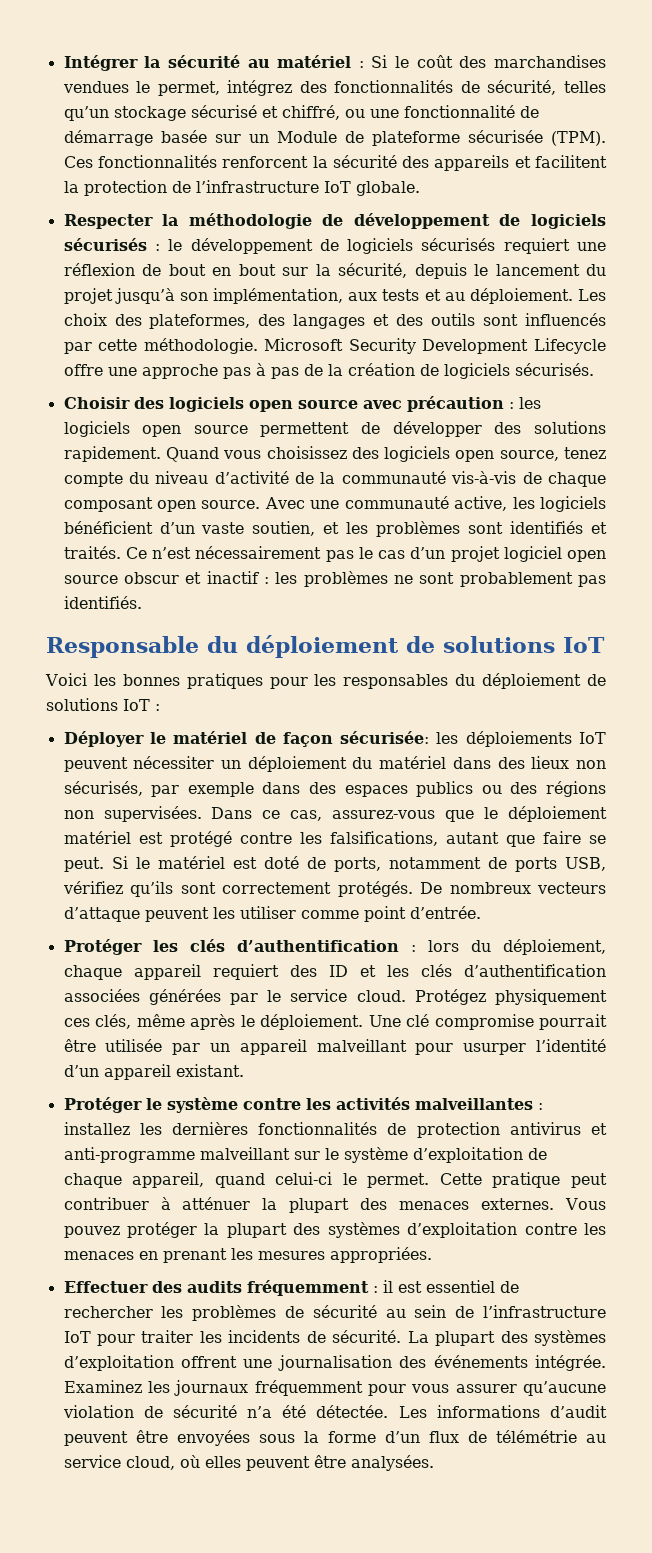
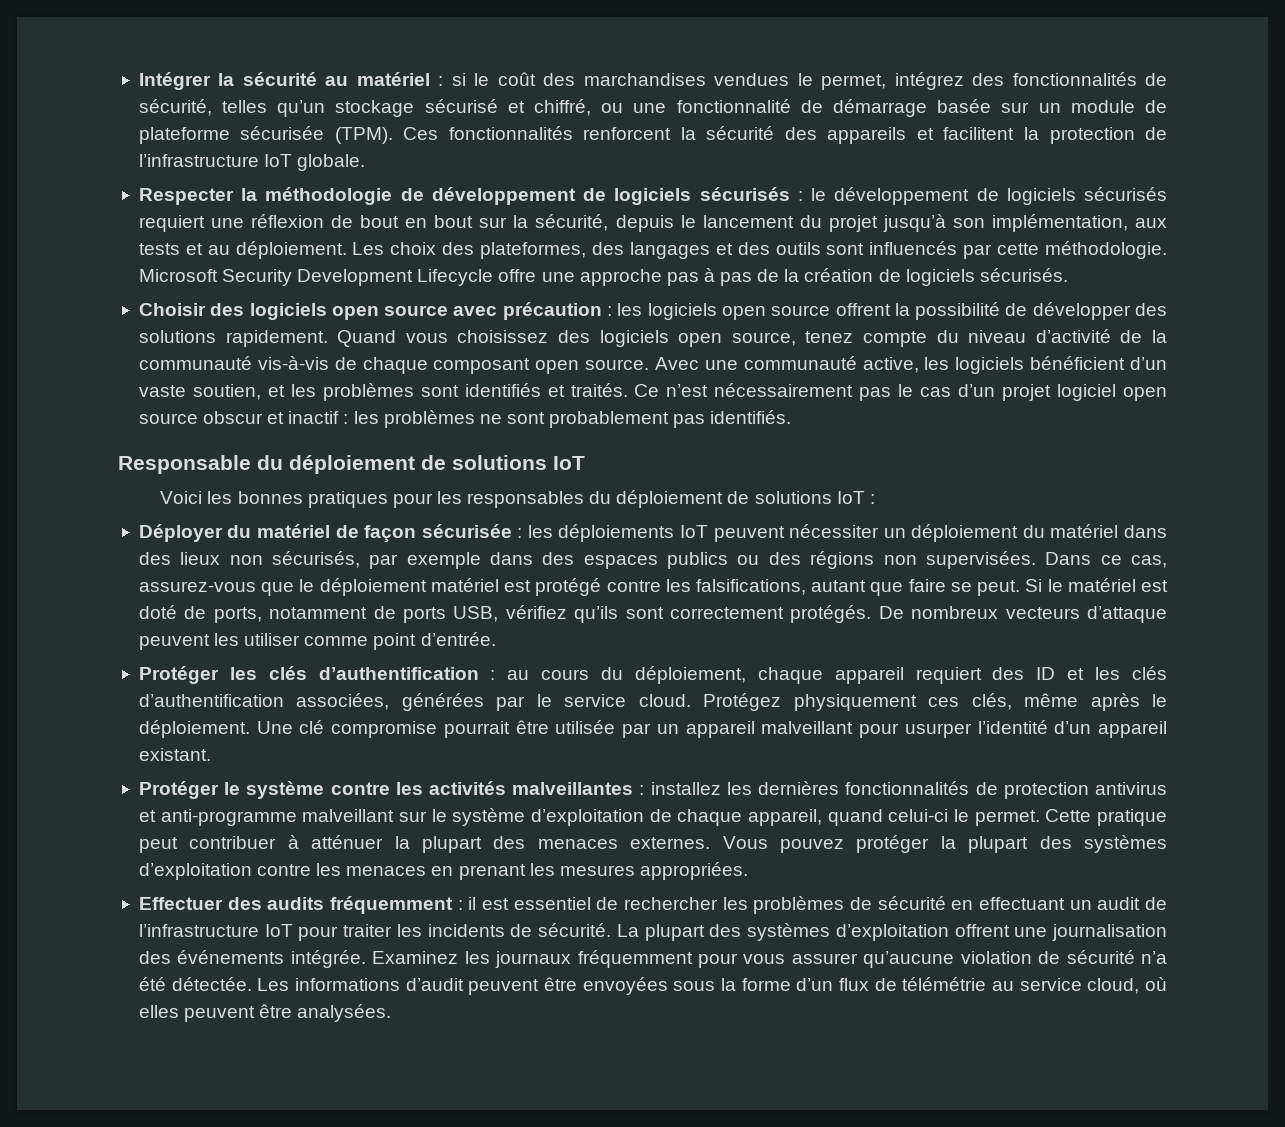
- Intégrer la sécurité au matériel : Si le coût des marchandises vendues le permet, intégrez des fonctionnalités de sécurité, telles qu’un stockage sécurisé et chiffré, ou une fonctionnalité de démarrage basée sur un Module de plateforme sécurisée (TPM).
+ Intégrer la sécurité au matériel : si le coût des marchandises vendues le permet, intégrez des fonctionnalités de sécurité, telles qu’un stockage sécurisé et chiffré, ou une fonctionnalité de démarrage basée sur un module de plateforme sécurisée (TPM).
- Choisir des logiciels open source avec précaution : les logiciels open source permettent de développer des solutions rapidement.
+ Choisir des logiciels open source avec précaution : les logiciels open source offrent la possibilité de développer des solutions rapidement.
- Déployer le matériel de façon sécurisée: les déploiements IoT peuvent nécessiter un déploiement du matériel dans des lieux non sécurisés, par exemple dans des espaces publics ou des régions non supervisées.
+ Déployer du matériel de façon sécurisée : les déploiements IoT peuvent nécessiter un déploiement du matériel dans des lieux non sécurisés, par exemple dans des espaces publics ou des régions non supervisées.
- Protéger les clés d’authentification : lors du déploiement, chaque appareil requiert des ID et les clés d’authentification associées générées par le service cloud.
+ Protéger les clés d’authentification : au cours du déploiement, chaque appareil requiert des ID et les clés d’authentification associées, générées par le service cloud.
- Effectuer des audits fréquemment : il est essentiel de rechercher les problèmes de sécurité au sein de l’infrastructure IoT pour traiter les incidents de sécurité.
+ Effectuer des audits fréquemment : il est essentiel de rechercher les problèmes de sécurité en effectuant un audit de l’infrastructure IoT pour traiter les incidents de sécurité.

